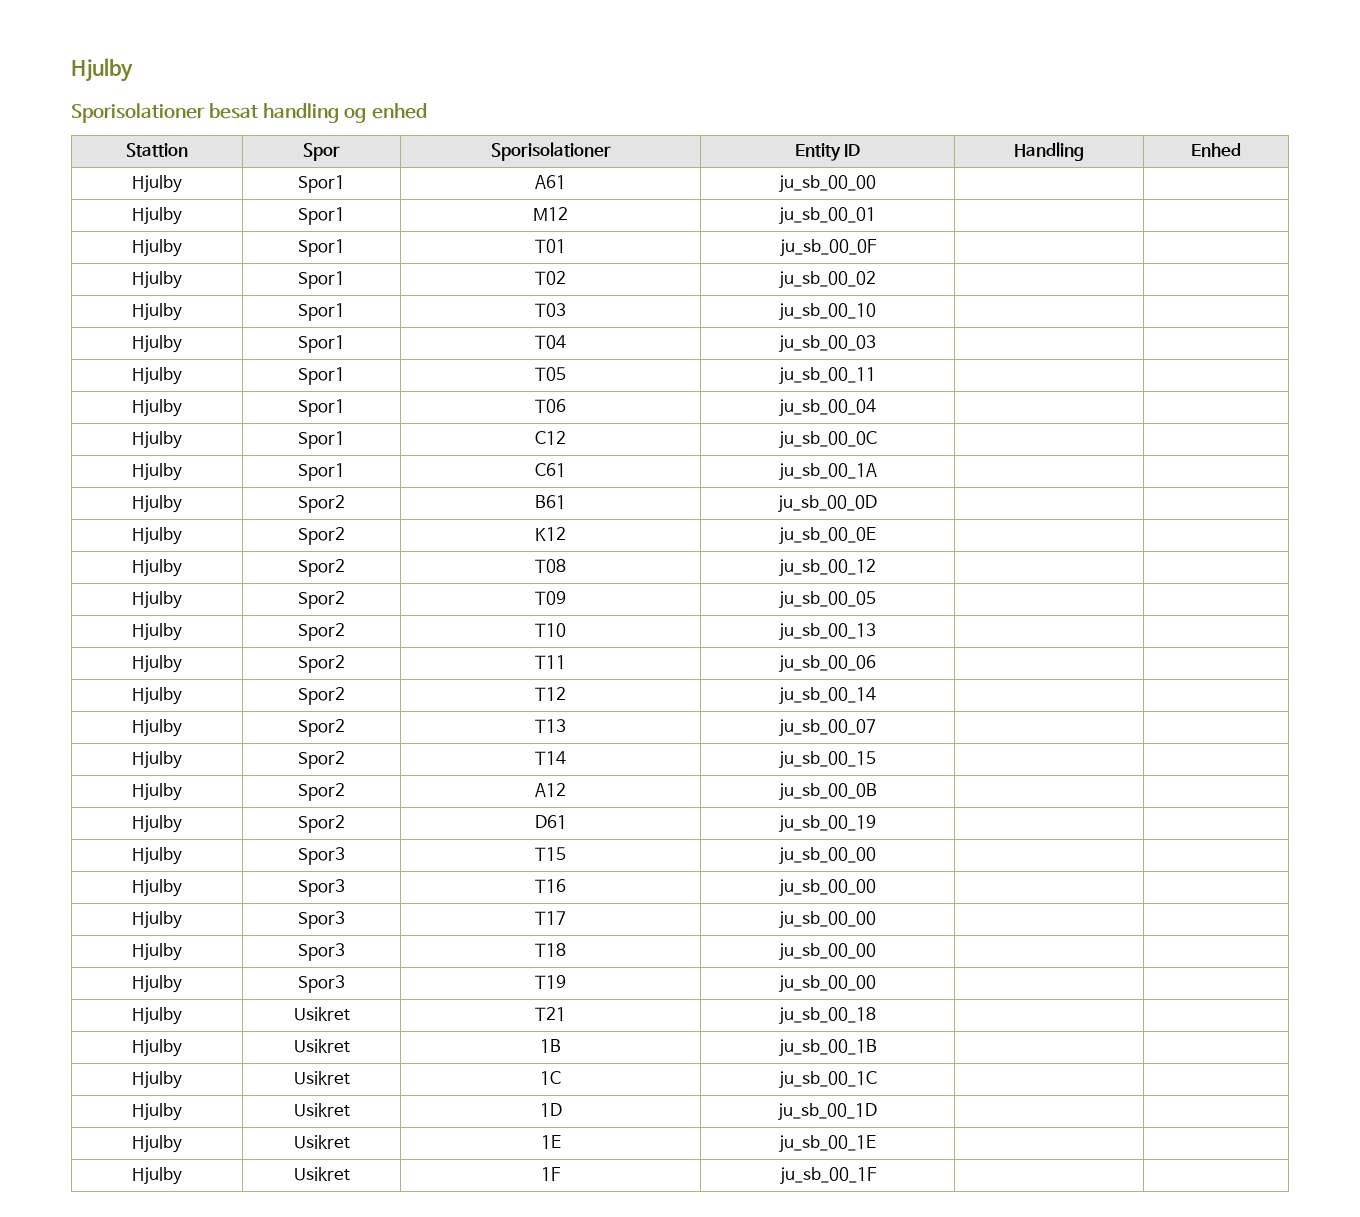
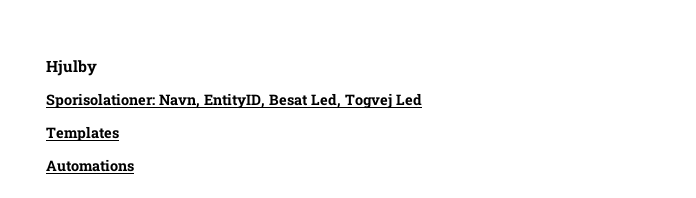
- Sporisolationer besat handling og enhed
- Stattion | Spor | Sporisolationer | Entity ID | Handling | Enhed
- Hjulby | Spor1 | A61 | ju_sb_00_00 | |
- Hjulby | Spor1 | M12 | ju_sb_00_01 | |
- Hjulby | Spor1 | T01 | ju_sb_00_0F | |
- Hjulby | Spor1 | T02 | ju_sb_00_02 | |
- Hjulby | Spor1 | T03 | ju_sb_00_10 | |
- Hjulby | Spor1 | T04 | ju_sb_00_03 | |
- Hjulby | Spor1 | T05 | ju_sb_00_11 | |
- Hjulby | Spor1 | T06 | ju_sb_00_04 | |
- Hjulby | Spor1 | C12 | ju_sb_00_0C | |
- Hjulby | Spor1 | C61 | ju_sb_00_1A | |
- Hjulby | Spor2 | B61 | ju_sb_00_0D | |
- Hjulby | Spor2 | K12 | ju_sb_00_0E | |
- Hjulby | Spor2 | T08 | ju_sb_00_12 | |
- Hjulby | Spor2 | T09 | ju_sb_00_05 | |
- Hjulby | Spor2 | T10 | ju_sb_00_13 | |
- Hjulby | Spor2 | T11 | ju_sb_00_06 | |
- Hjulby | Spor2 | T12 | ju_sb_00_14 | |
- Hjulby | Spor2 | T13 | ju_sb_00_07 | |
- Hjulby | Spor2 | T14 | ju_sb_00_15 | |
- Hjulby | Spor2 | A12 | ju_sb_00_0B | |
- Hjulby | Spor2 | D61 | ju_sb_00_19 | |
- Hjulby | Spor3 | T15 | ju_sb_00_00 | |
- Hjulby | Spor3 | T16 | ju_sb_00_00 | |
- Hjulby | Spor3 | T17 | ju_sb_00_00 | |
- Hjulby | Spor3 | T18 | ju_sb_00_00 | |
- Hjulby | Spor3 | T19 | ju_sb_00_00 | |
- Hjulby | Usikret | T21 | ju_sb_00_18 | |
- Hjulby | Usikret | 1B | ju_sb_00_1B | |
- Hjulby | Usikret | 1C | ju_sb_00_1C | |
- Hjulby | Usikret | 1D | ju_sb_00_1D | |
- Hjulby | Usikret | 1E | ju_sb_00_1E | |
- Hjulby | Usikret | 1F | ju_sb_00_1F | |
+ Sporisolationer: Navn, EntityID, Besat Led, Togvej Led
+ Templates
+ Automations

